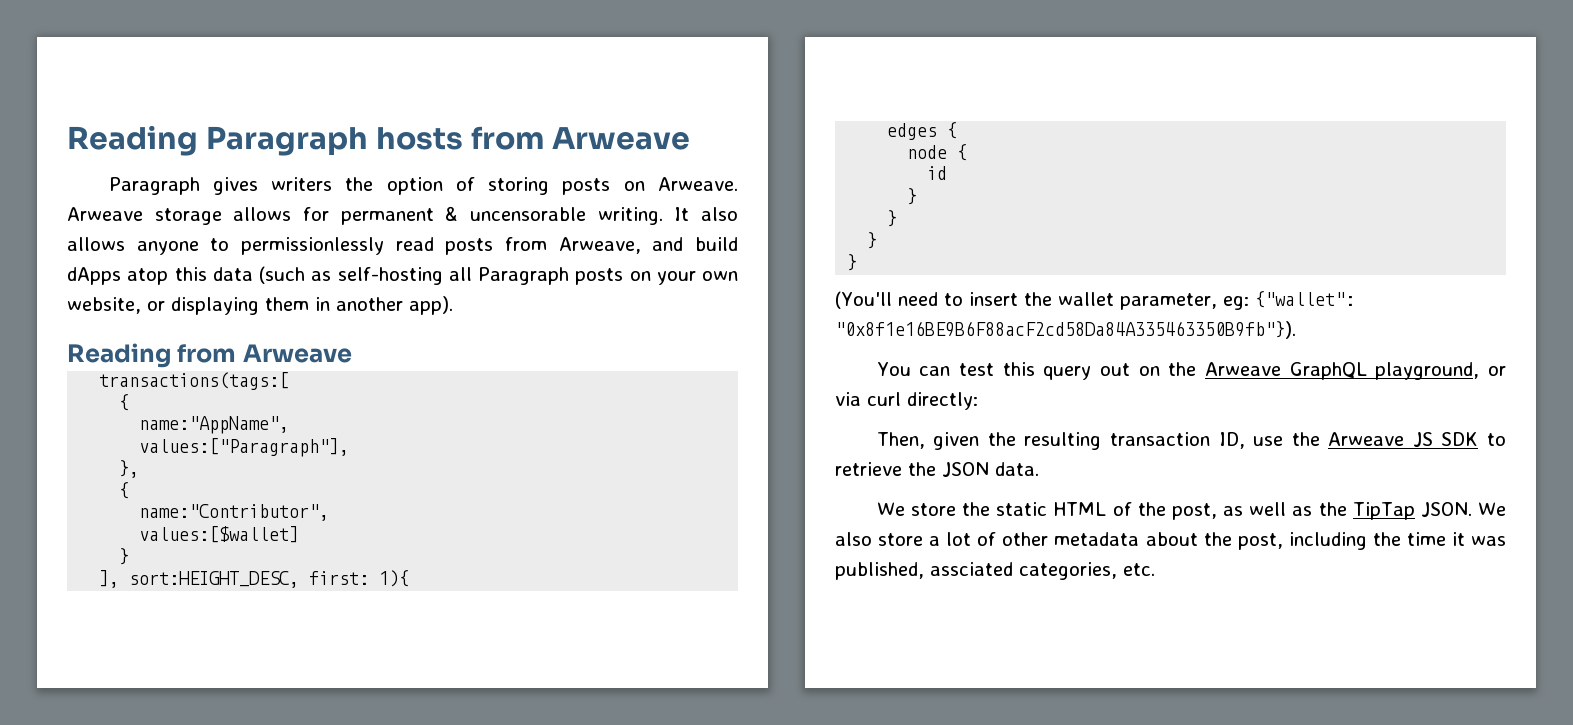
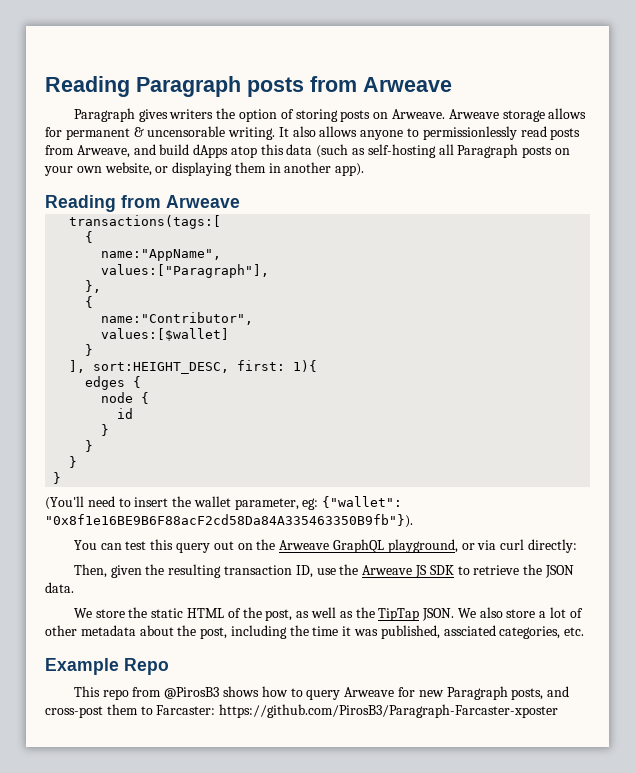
- Reading Paragraph hosts from Arweave
+ Reading Paragraph posts from Arweave
+ Example Repo
+ This repo from @PirosB3 shows how to query Arweave for new Paragraph posts, and cross-post them to Farcaster: https://github.com/PirosB3/Paragraph-Farcaster-xposter

